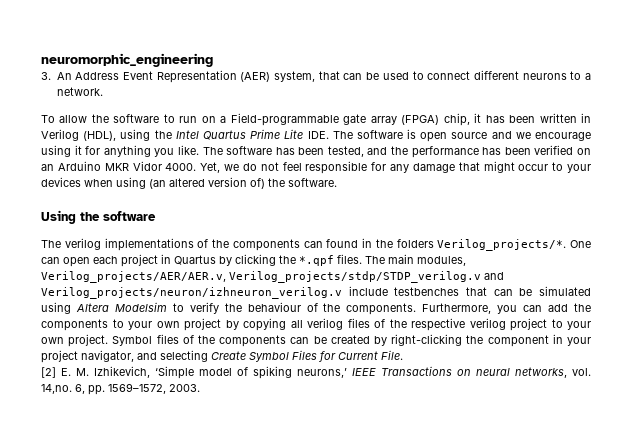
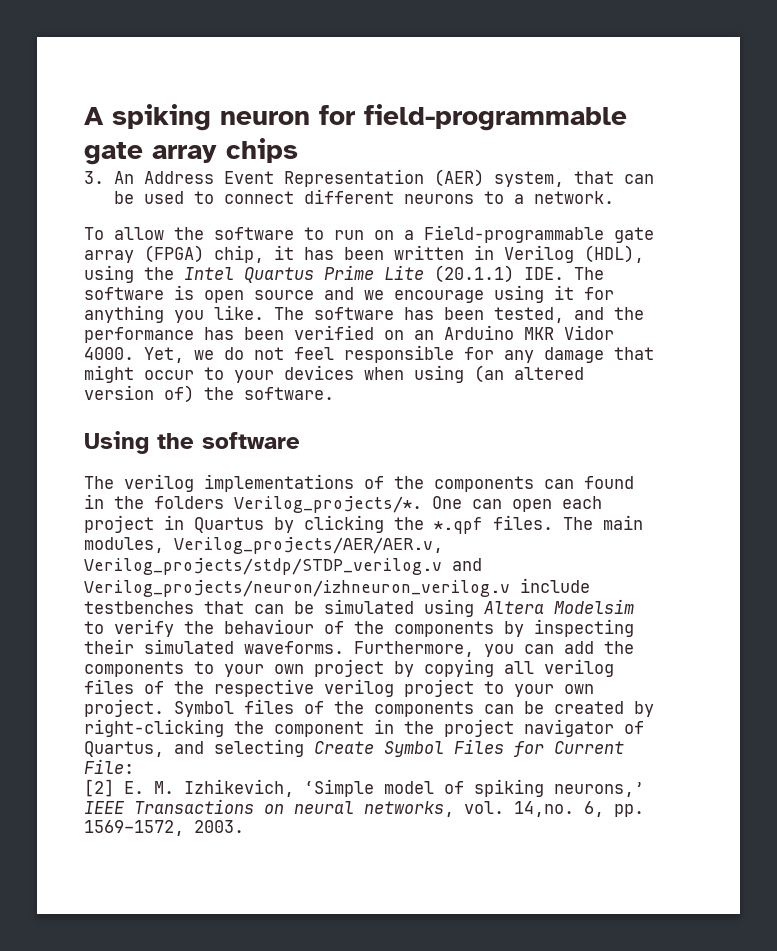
- neuromorphic_engineering
+ A spiking neuron for field-programmable gate array chips
- To allow the software to run on a Field-programmable gate array (FPGA) chip, it has been written in Verilog (HDL), using the Intel Quartus Prime Lite IDE. The software is open source and we encourage using it for anything you like.
+ To allow the software to run on a Field-programmable gate array (FPGA) chip, it has been written in Verilog (HDL), using the Intel Quartus Prime Lite (20.1.1) IDE. The software is open source and we encourage using it for anything you like.
- The main modules, Verilog_projects/AER/AER.v, Verilog_projects/stdp/STDP_verilog.v and Verilog_projects/neuron/izhneuron_verilog.v include testbenches that can be simulated using Altera Modelsim to verify the behaviour of the components.
+ The main modules, Verilog_projects/AER/AER.v, Verilog_projects/stdp/STDP_verilog.v and Verilog_projects/neuron/izhneuron_verilog.v include testbenches that can be simulated using Altera Modelsim to verify the behaviour of the components by inspecting their simulated waveforms.
- Symbol files of the components can be created by right-clicking the component in your project navigator, and selecting Create Symbol Files for Current File.
+ Symbol files of the components can be created by right-clicking the component in the project navigator of Quartus, and selecting Create Symbol Files for Current File:

